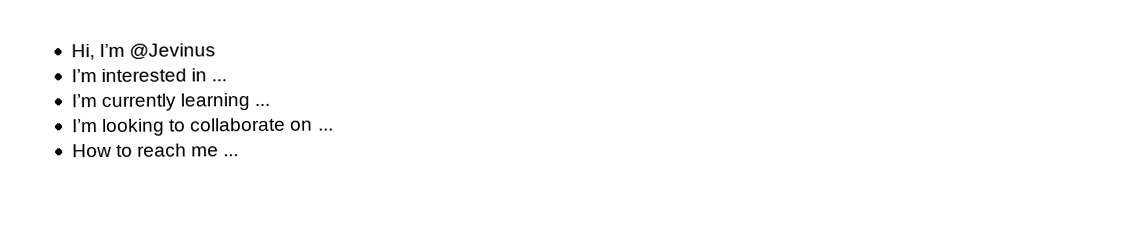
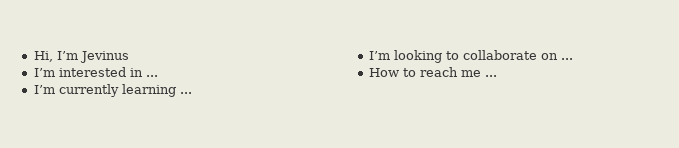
- Hi, I’m @Jevinus
+ Hi, I’m Jevinus

